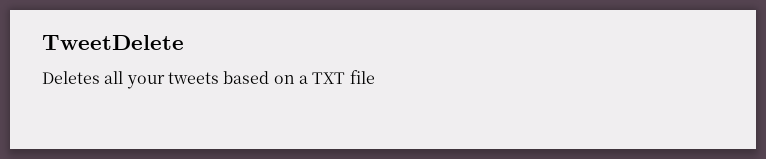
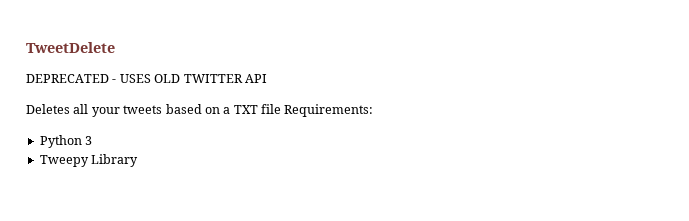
+ DEPRECATED - USES OLD TWITTER API
- Deletes all your tweets based on a TXT file
+ Deletes all your tweets based on a TXT file Requirements:
+ Python 3
+ Tweepy Library

